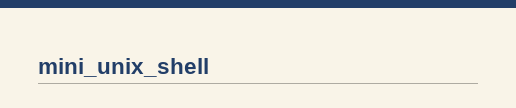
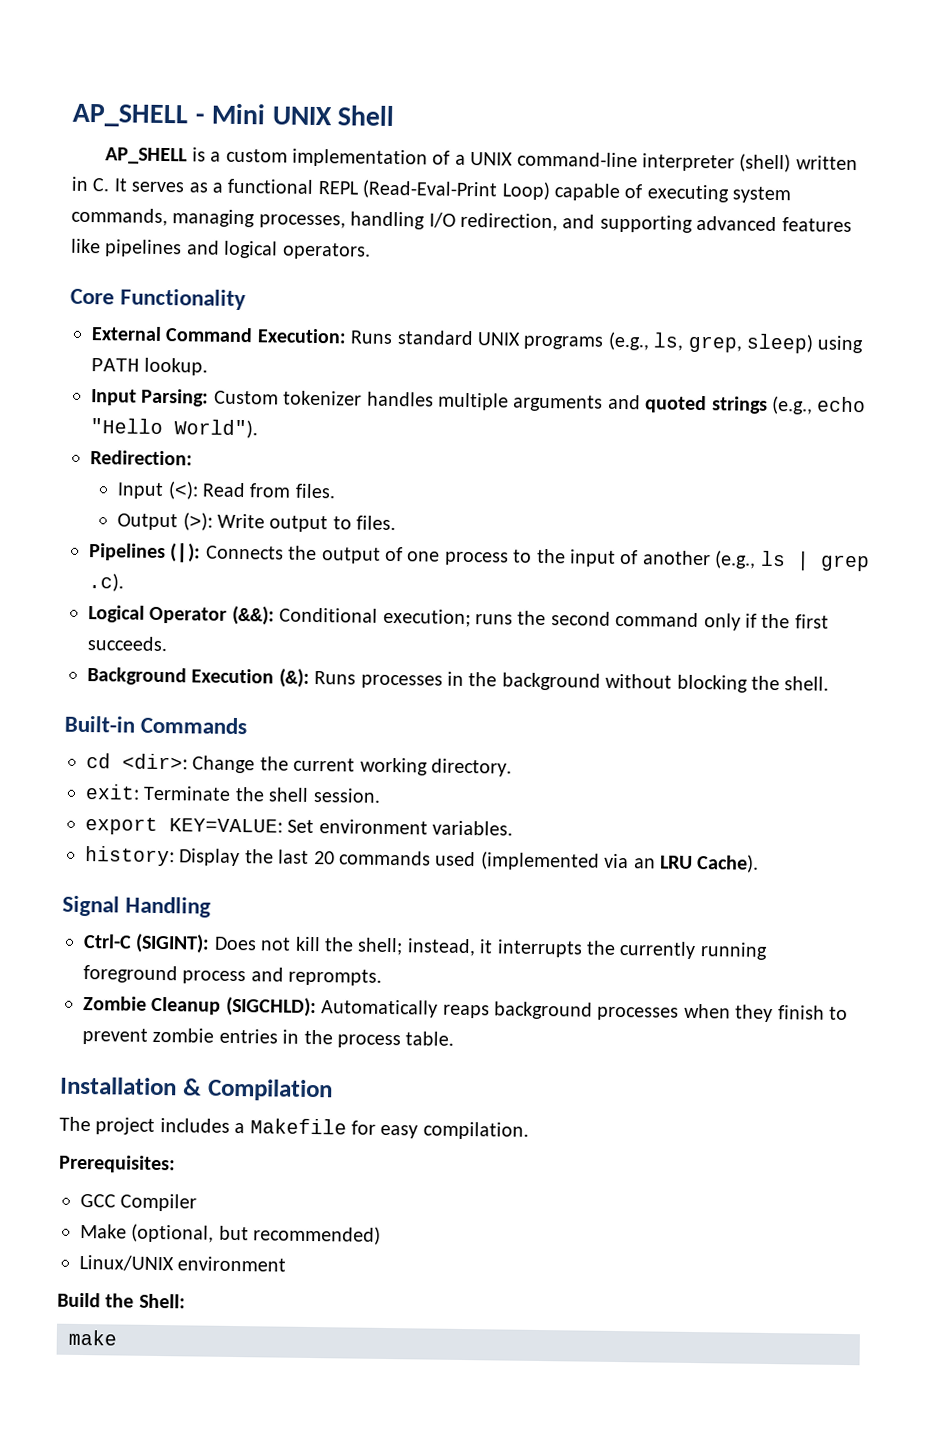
- mini_unix_shell
+ AP_SHELL - Mini UNIX Shell
+ AP_SHELL is a custom implementation of a UNIX command-line interpreter (shell) written in C. It serves as a functional REPL (Read-Eval-Print Loop) capable of executing system commands, managing processes, handling I/O redirection, and supporting advanced features like pipelines and logical operators.
+ Core Functionality
+ External Command Execution: Runs standard UNIX programs (e.g., ls, grep, sleep) using PATH lookup.
+ Input Parsing: Custom tokenizer handles multiple arguments and quoted strings (e.g., echo "Hello World").
+ Redirection:
+ Input (<): Read from files.
+ Output (>): Write output to files.
+ Pipelines (|): Connects the output of one process to the input of another (e.g., ls | grep .c).
+ Logical Operator (&&): Conditional execution; runs the second command only if the first succeeds.
+ Background Execution (&): Runs processes in the background without blocking the shell.
+ Built-in Commands
+ cd <dir>: Change the current working directory.
+ exit: Terminate the shell session.
+ export KEY=VALUE: Set environment variables.
+ history: Display the last 20 commands used (implemented via an LRU Cache).
+ Signal Handling
+ Ctrl-C (SIGINT): Does not kill the shell; instead, it interrupts the currently running foreground process and reprompts.
+ Zombie Cleanup (SIGCHLD): Automatically reaps background processes when they finish to prevent zombie entries in the process table.
+ Installation & Compilation
+ The project includes a Makefile for easy compilation.
+ Prerequisites:
+ GCC Compiler
+ Make (optional, but recommended)
+ Linux/UNIX environment
+ Build the Shell:
+ make

